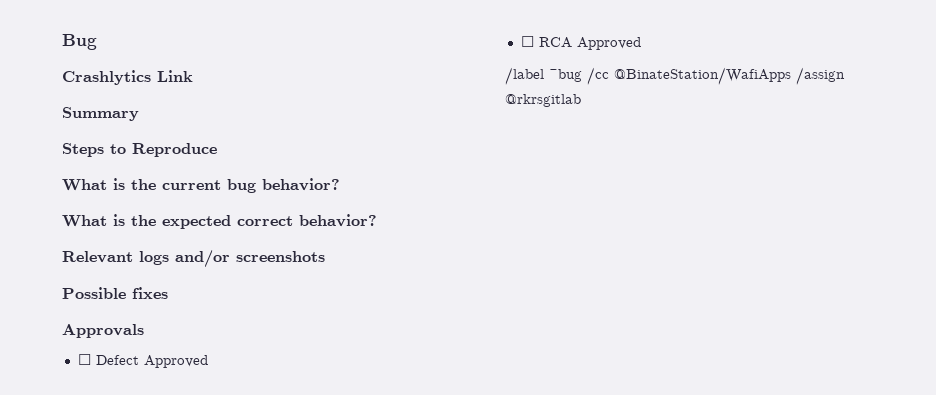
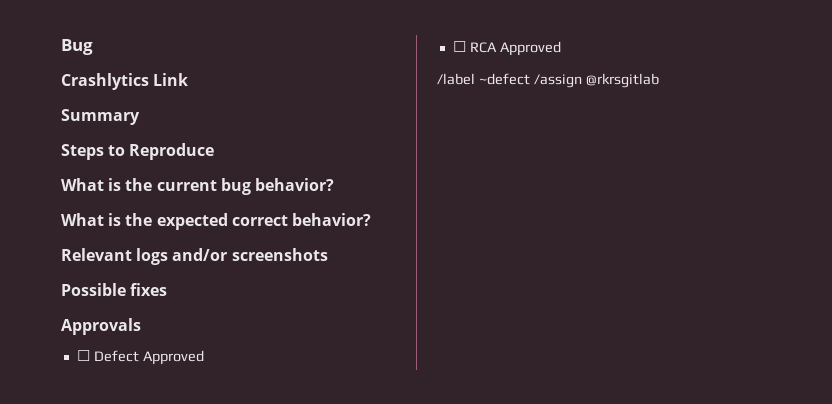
- /label ~bug /cc @BinateStation/WafiApps /assign @rkrsgitlab
+ /label ~defect /assign @rkrsgitlab

